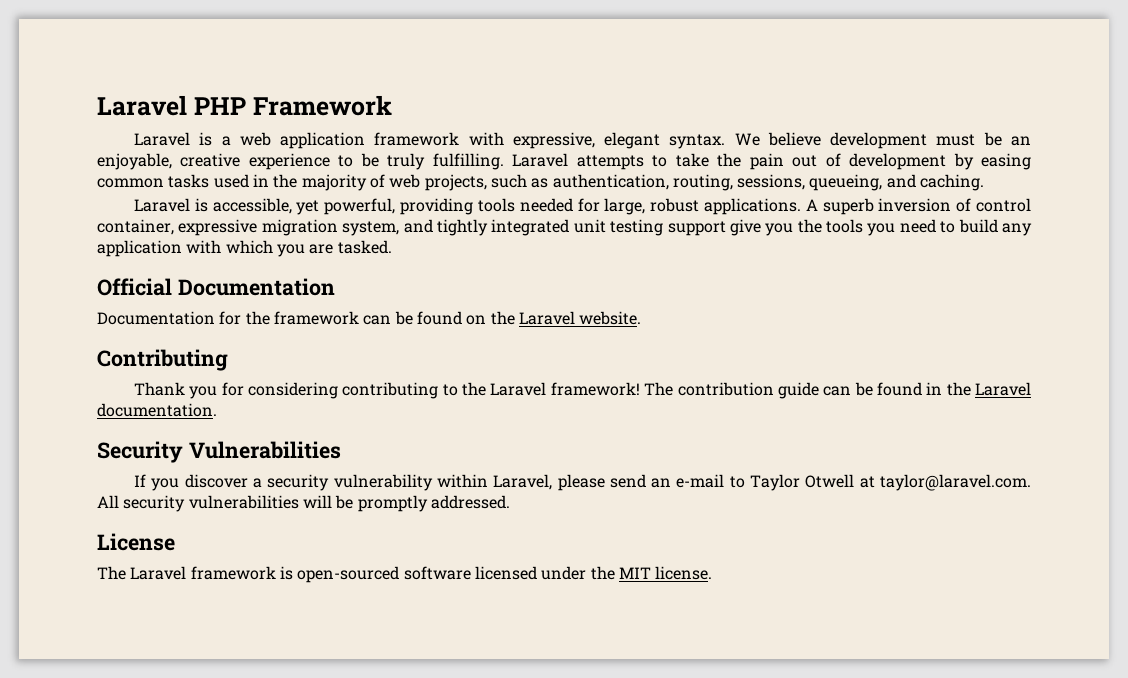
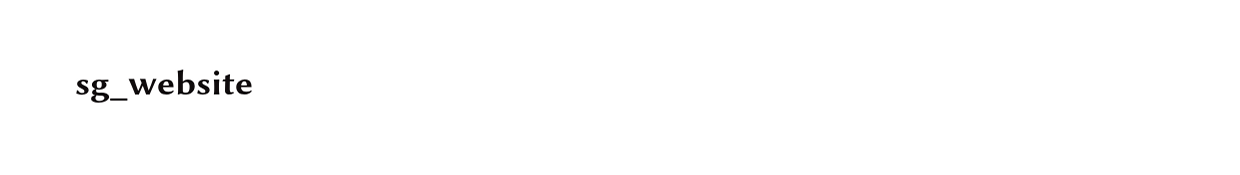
- Laravel PHP Framework
- Laravel is a web application framework with expressive, elegant syntax. We believe development must be an enjoyable, creative experience to be truly fulfilling. Laravel attempts to take the pain out of development by easing common tasks used in the majority of web projects, such as authentication, routing, sessions, queueing, and caching.
- Laravel is accessible, yet powerful, providing tools needed for large, robust applications. A superb inversion of control container, expressive migration system, and tightly integrated unit testing support give you the tools you need to build any application with which you are tasked.
- Official Documentation
- Documentation for the framework can be found on the Laravel website.
- Contributing
- Thank you for considering contributing to the Laravel framework! The contribution guide can be found in the Laravel documentation.
- Security Vulnerabilities
- If you discover a security vulnerability within Laravel, please send an e-mail to Taylor Otwell at taylor@laravel.com. All security vulnerabilities will be promptly addressed.
- License
- The Laravel framework is open-sourced software licensed under the MIT license.
+ sg_website

